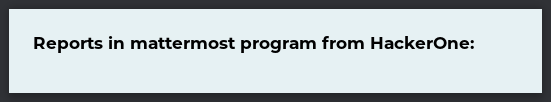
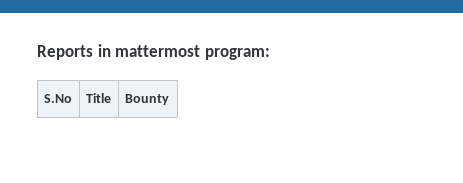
- Reports in mattermost program from HackerOne:
+ Reports in mattermost program:
+ S.No | Title | Bounty

